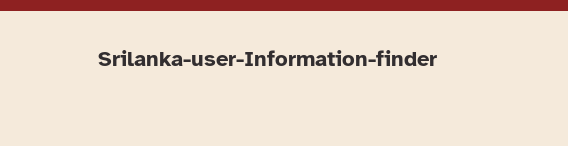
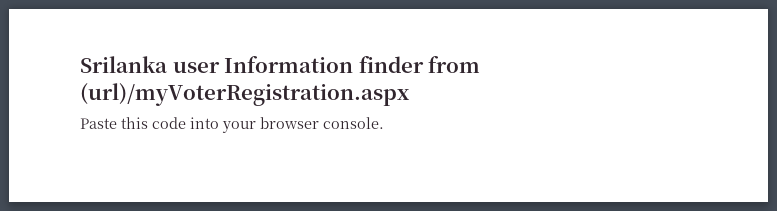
- Srilanka-user-Information-finder
+ Srilanka user Information finder from (url)/myVoterRegistration.aspx
+ Paste this code into your browser console.

